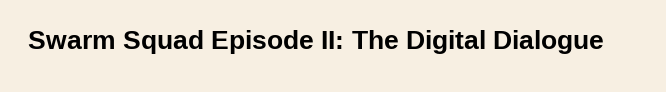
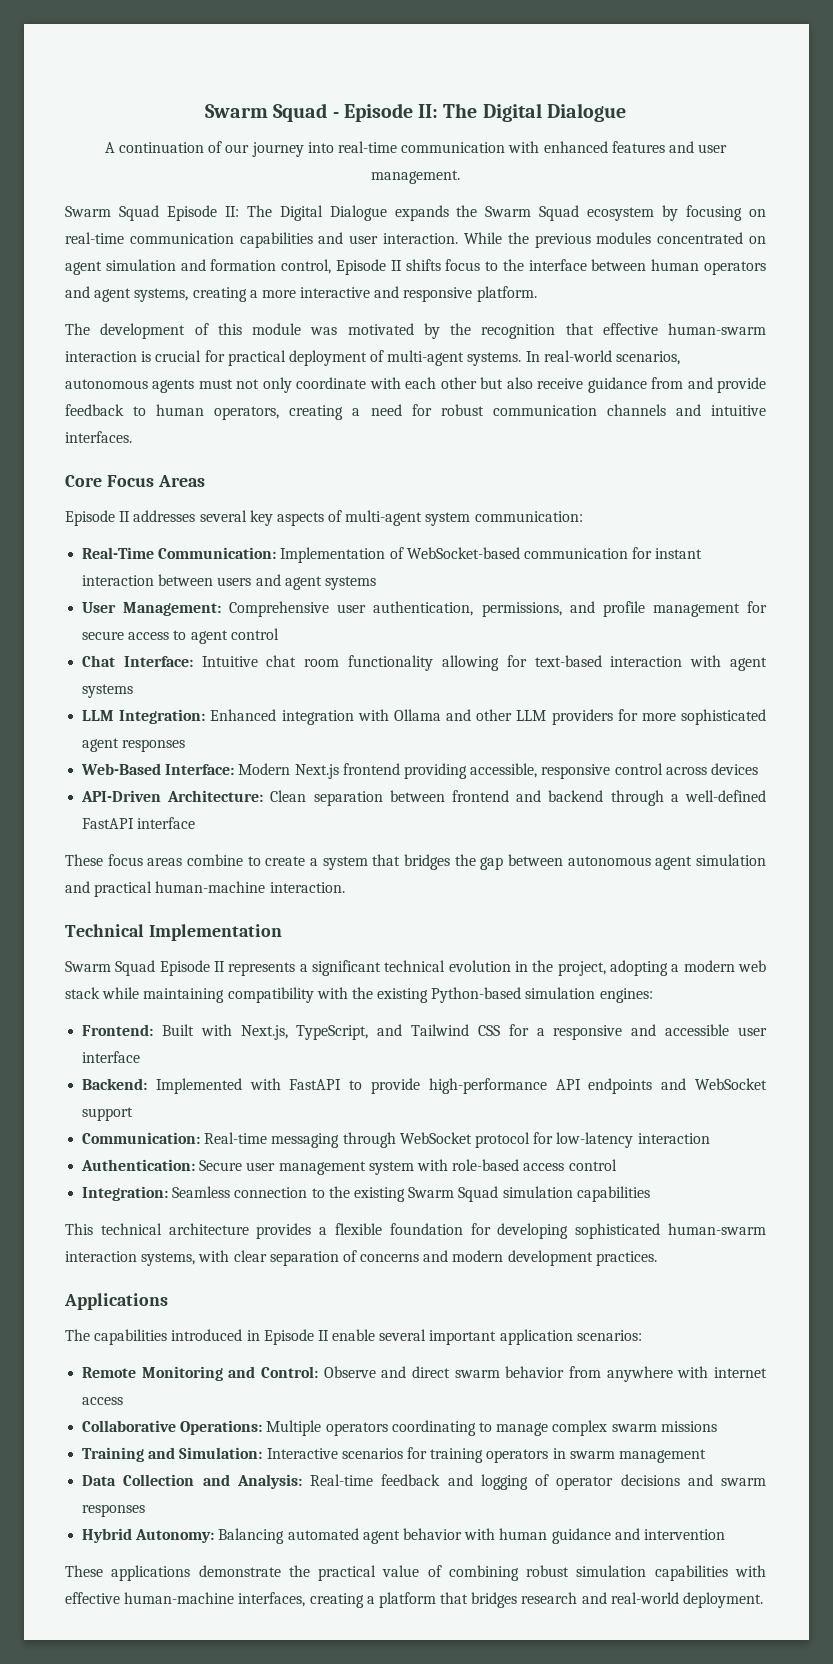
- Swarm Squad Episode II: The Digital Dialogue
+ Swarm Squad - Episode II: The Digital Dialogue
+ A continuation of our journey into real-time communication with enhanced features and user management.
+ Swarm Squad Episode II: The Digital Dialogue expands the Swarm Squad ecosystem by focusing on real-time communication capabilities and user interaction. While the previous modules concentrated on agent simulation and formation control, Episode II shifts focus to the interface between human operators and agent systems, creating a more interactive and responsive platform.
+ The development of this module was motivated by the recognition that effective human-swarm interaction is crucial for practical deployment of multi-agent systems. In real-world scenarios, autonomous agents must not only coordinate with each other but also receive guidance from and provide feedback to human operators, creating a need for robust communication channels and intuitive interfaces.
+ Core Focus Areas
+ Episode II addresses several key aspects of multi-agent system communication:
+ Real-Time Communication: Implementation of WebSocket-based communication for instant interaction between users and agent systems
+ User Management: Comprehensive user authentication, permissions, and profile management for secure access to agent control
+ Chat Interface: Intuitive chat room functionality allowing for text-based interaction with agent systems
+ LLM Integration: Enhanced integration with Ollama and other LLM providers for more sophisticated agent responses
+ Web-Based Interface: Modern Next.js frontend providing accessible, responsive control across devices
+ API-Driven Architecture: Clean separation between frontend and backend through a well-defined FastAPI interface
+ These focus areas combine to create a system that bridges the gap between autonomous agent simulation and practical human-machine interaction.
+ Technical Implementation
+ Swarm Squad Episode II represents a significant technical evolution in the project, adopting a modern web stack while maintaining compatibility with the existing Python-based simulation engines:
+ Frontend: Built with Next.js, TypeScript, and Tailwind CSS for a responsive and accessible user interface
+ Backend: Implemented with FastAPI to provide high-performance API endpoints and WebSocket support
+ Communication: Real-time messaging through WebSocket protocol for low-latency interaction
+ Authentication: Secure user management system with role-based access control
+ Integration: Seamless connection to the existing Swarm Squad simulation capabilities
+ This technical architecture provides a flexible foundation for developing sophisticated human-swarm interaction systems, with clear separation of concerns and modern development practices.
+ Applications
+ The capabilities introduced in Episode II enable several important application scenarios:
+ Remote Monitoring and Control: Observe and direct swarm behavior from anywhere with internet access
+ Collaborative Operations: Multiple operators coordinating to manage complex swarm missions
+ Training and Simulation: Interactive scenarios for training operators in swarm management
+ Data Collection and Analysis: Real-time feedback and logging of operator decisions and swarm responses
+ Hybrid Autonomy: Balancing automated agent behavior with human guidance and intervention
+ These applications demonstrate the practical value of combining robust simulation capabilities with effective human-machine interfaces, creating a platform that bridges research and real-world deployment.

